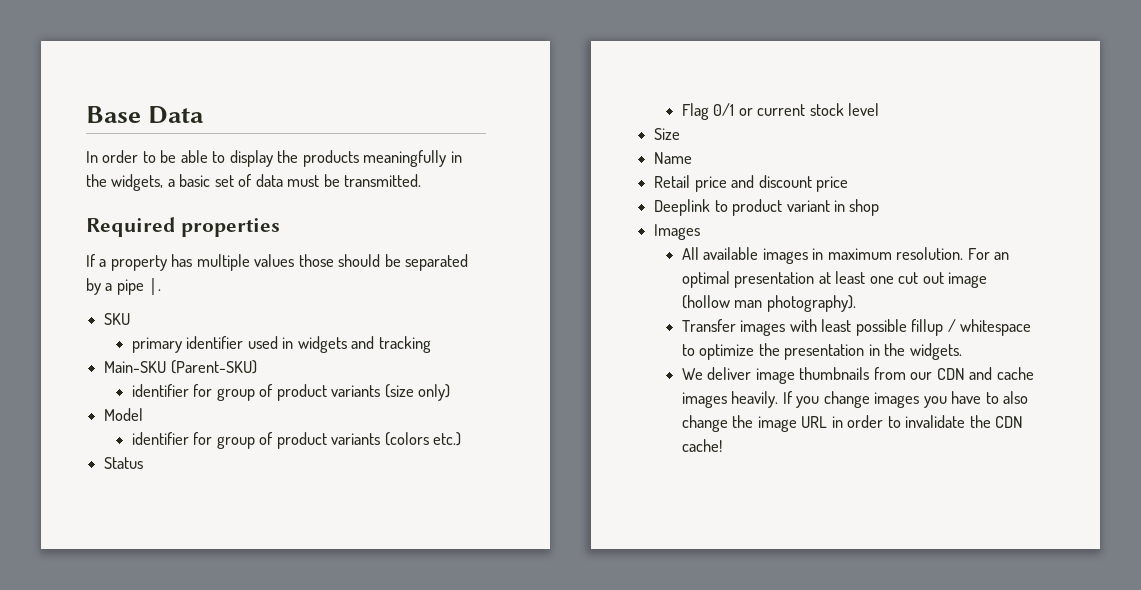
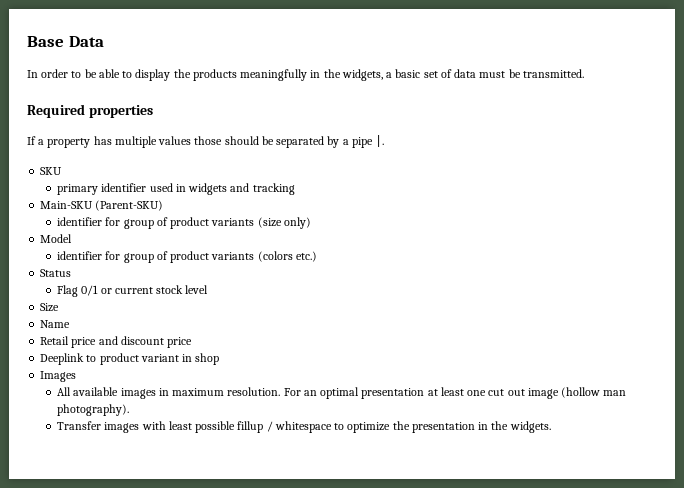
- We deliver image thumbnails from our CDN and cache images heavily. If you change images you have to also change the image URL in order to invalidate the CDN cache!

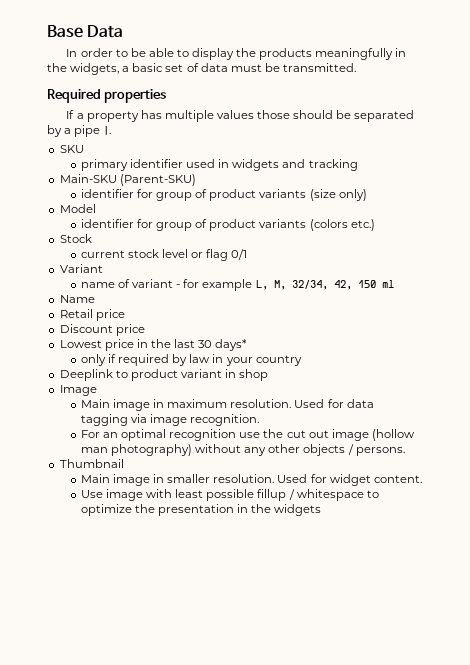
- Status
- Flag 0/1 or current stock level
- Size
+ Stock
+ current stock level or flag 0/1
+ Variant
+ name of variant - for example L, M, 32/34, 42, 150 ml
- Retail price and discount price
+ Retail price
+ Discount price
+ Lowest price in the last 30 days*
+ only if required by law in your country
- Images
- All available images in maximum resolution. For an optimal presentation at least one cut out image (hollow man photography).
- Transfer images with least possible fillup / whitespace to optimize the presentation in the widgets.
+ Image
+ Main image in maximum resolution. Used for data tagging via image recognition.
+ For an optimal recognition use the cut out image (hollow man photography) without any other objects / persons.
+ Thumbnail
+ Main image in smaller resolution. Used for widget content.
+ Use image with least possible fillup / whitespace to optimize the presentation in the widgets

